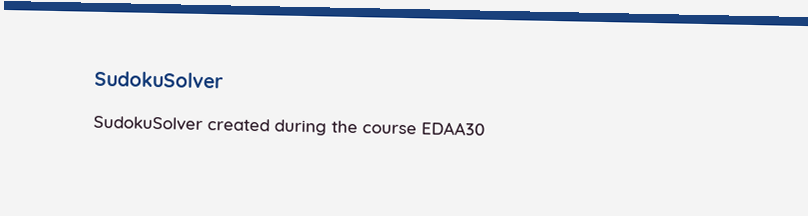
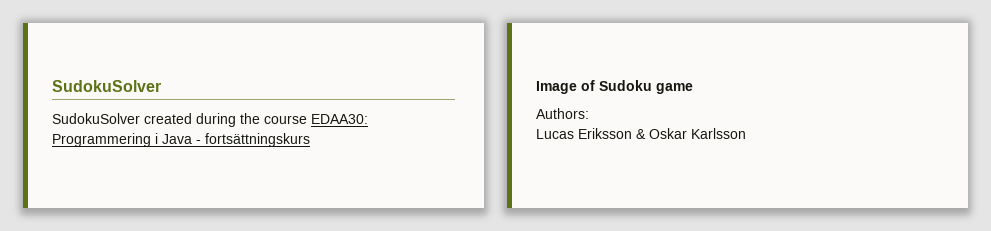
- SudokuSolver created during the course EDAA30
+ SudokuSolver created during the course EDAA30: Programmering i Java - fortsättningskurs
+ Image of Sudoku game
+ Authors:
+ Lucas Eriksson & Oskar Karlsson

